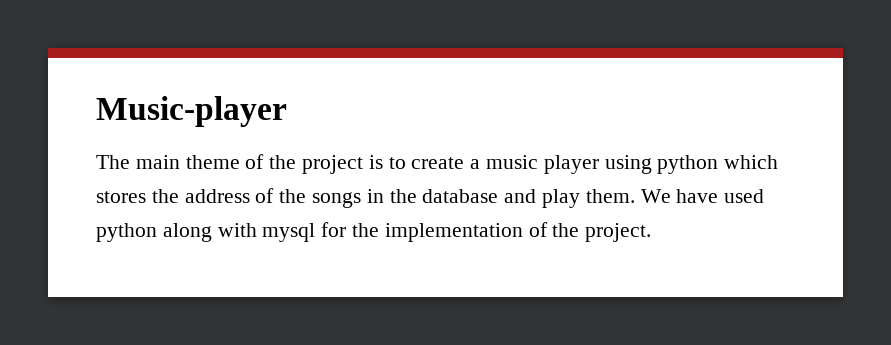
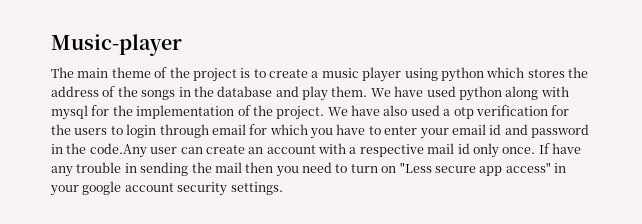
+ We have also used a otp verification for the users to login through email for which you have to enter your email id and password in the code.Any user can create an account with a respective mail id only once. If have any trouble in sending the mail then you need to turn on "Less secure app access" in your google account security settings.

